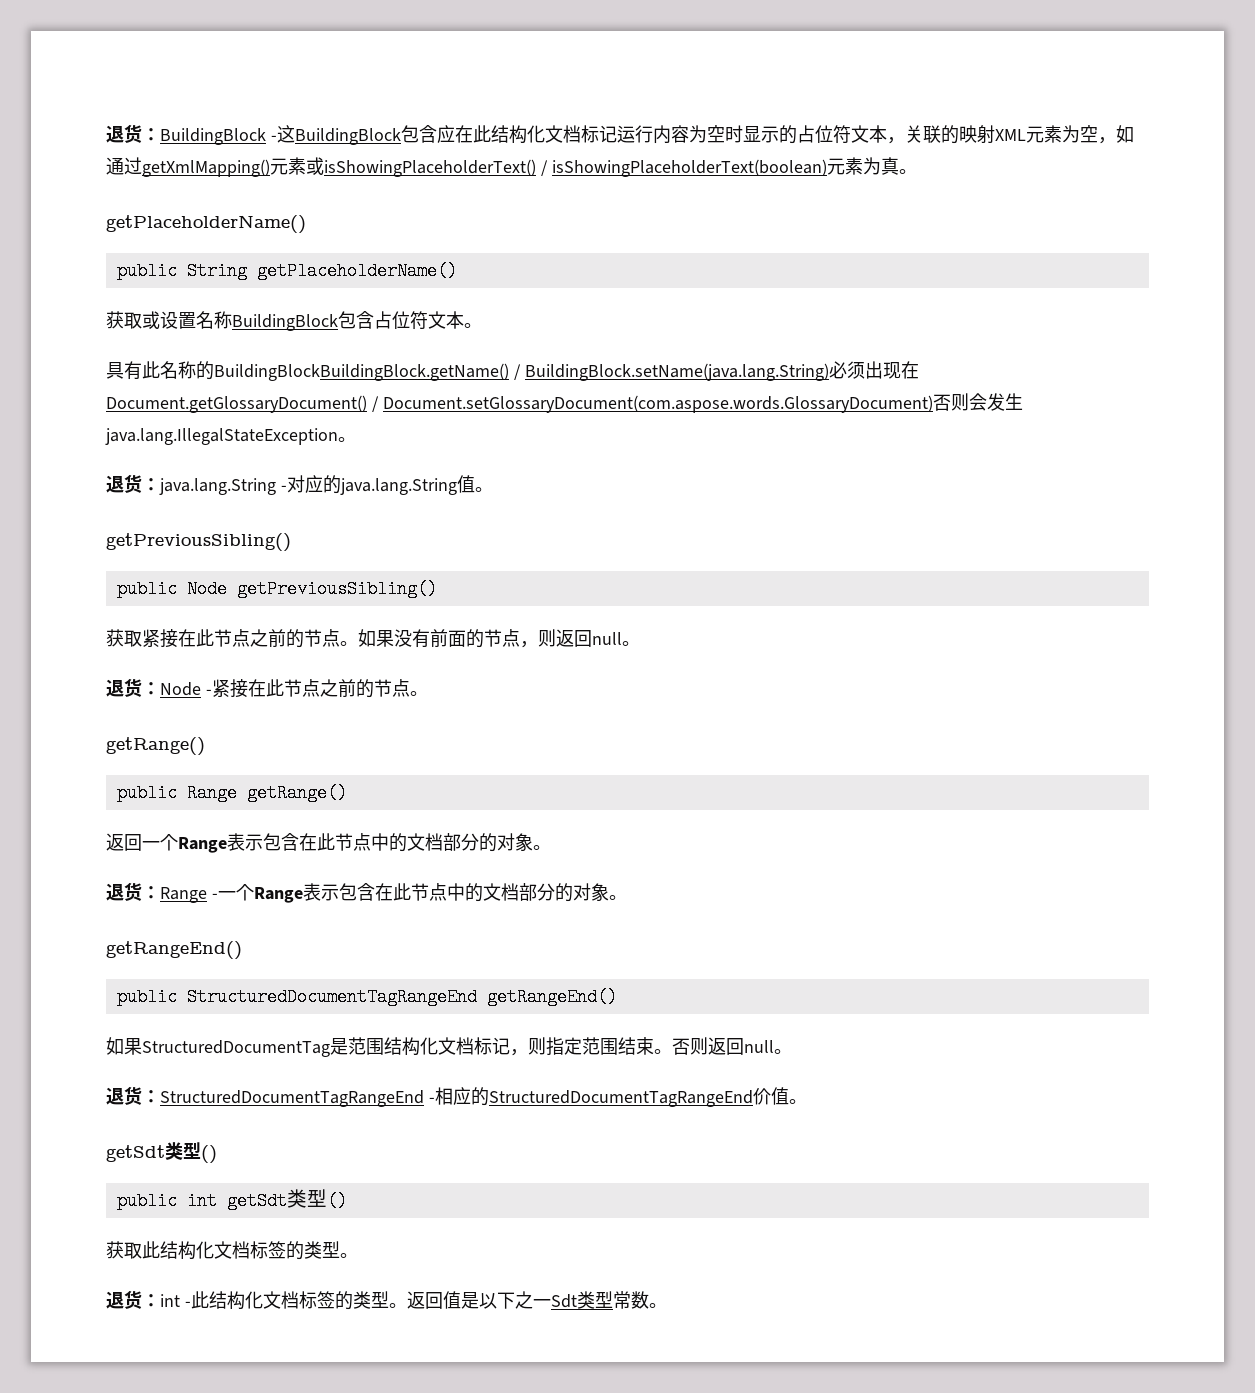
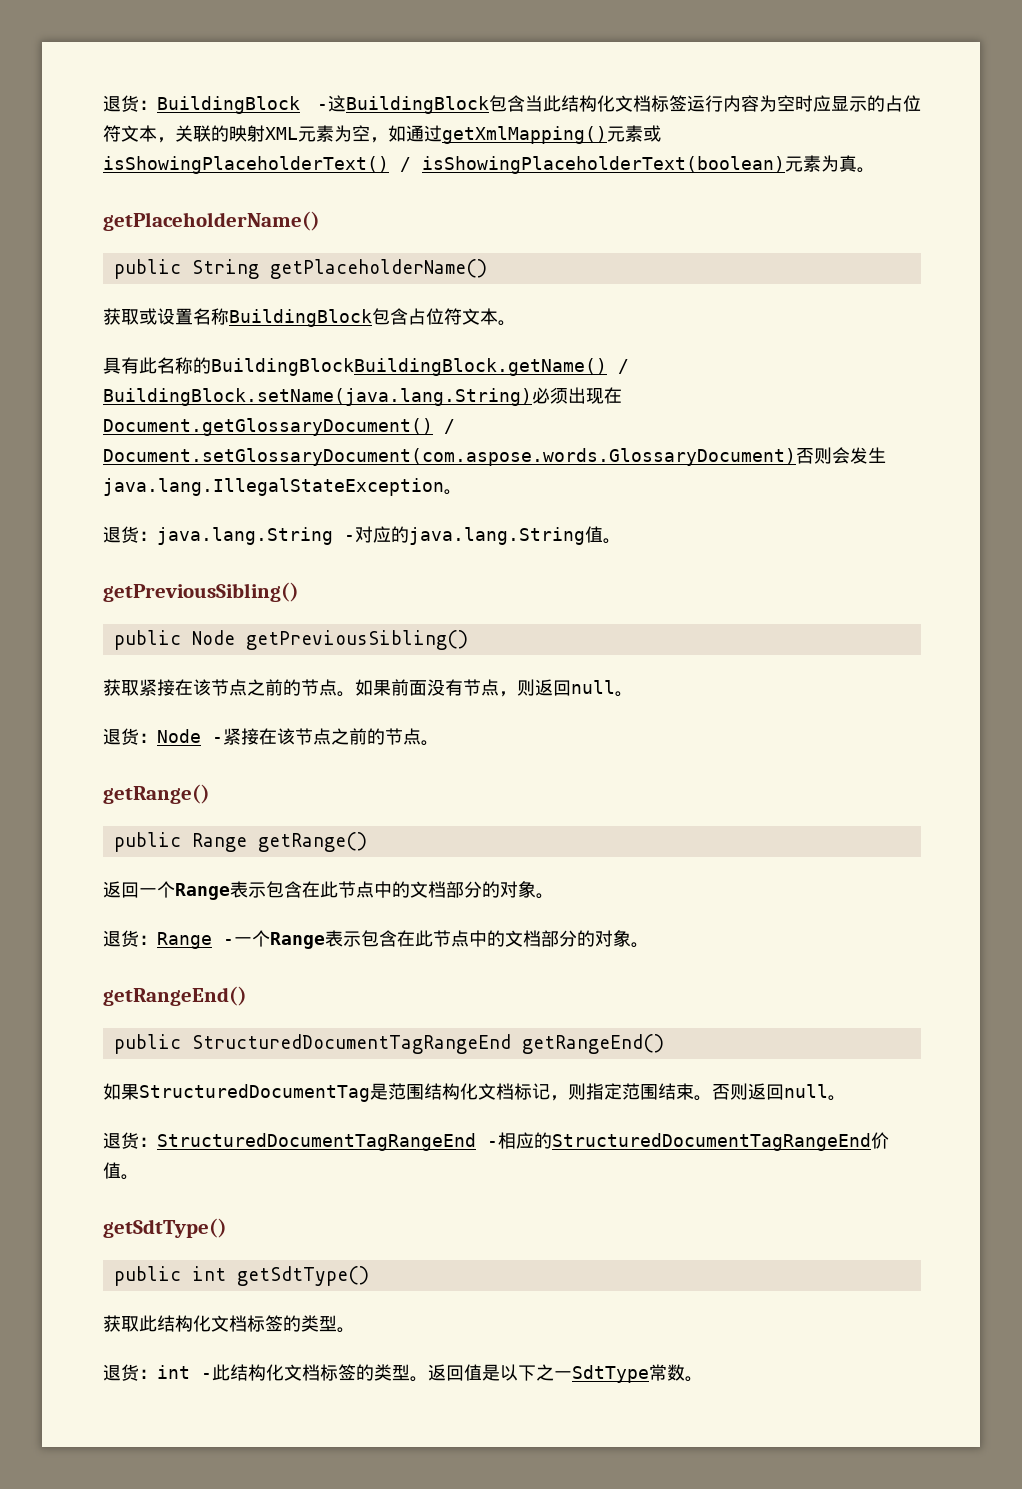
- 退货：BuildingBlock -这BuildingBlock包含应在此结构化文档标记运行内容为空时显示的占位符文本，关联的映射XML元素为空，如通过getXmlMapping()元素或isShowingPlaceholderText() / isShowingPlaceholderText(boolean)元素为真。
+ 退货：BuildingBlock -这BuildingBlock包含当此结构化文档标签运行内容为空时应显示的占位符文本，关联的映射XML元素为空，如通过getXmlMapping()元素或isShowingPlaceholderText() / isShowingPlaceholderText(boolean)元素为真。
- 获取紧接在此节点之前的节点。
+ 获取紧接在该节点之前的节点。
- 如果没有前面的节点，则返回null。
+ 如果前面没有节点，则返回null。
- 退货：Node -紧接在此节点之前的节点。
+ 退货：Node -紧接在该节点之前的节点。
  退货：StructuredDocumentTagRangeEnd -相应的StructuredDocumentTagRangeEnd价值。
- getSdt类型()
+ getSdtType()
- public int getSdt类型()
+ public int getSdtType()
- 返回值是以下之一Sdt类型常数。
+ 返回值是以下之一SdtType常数。

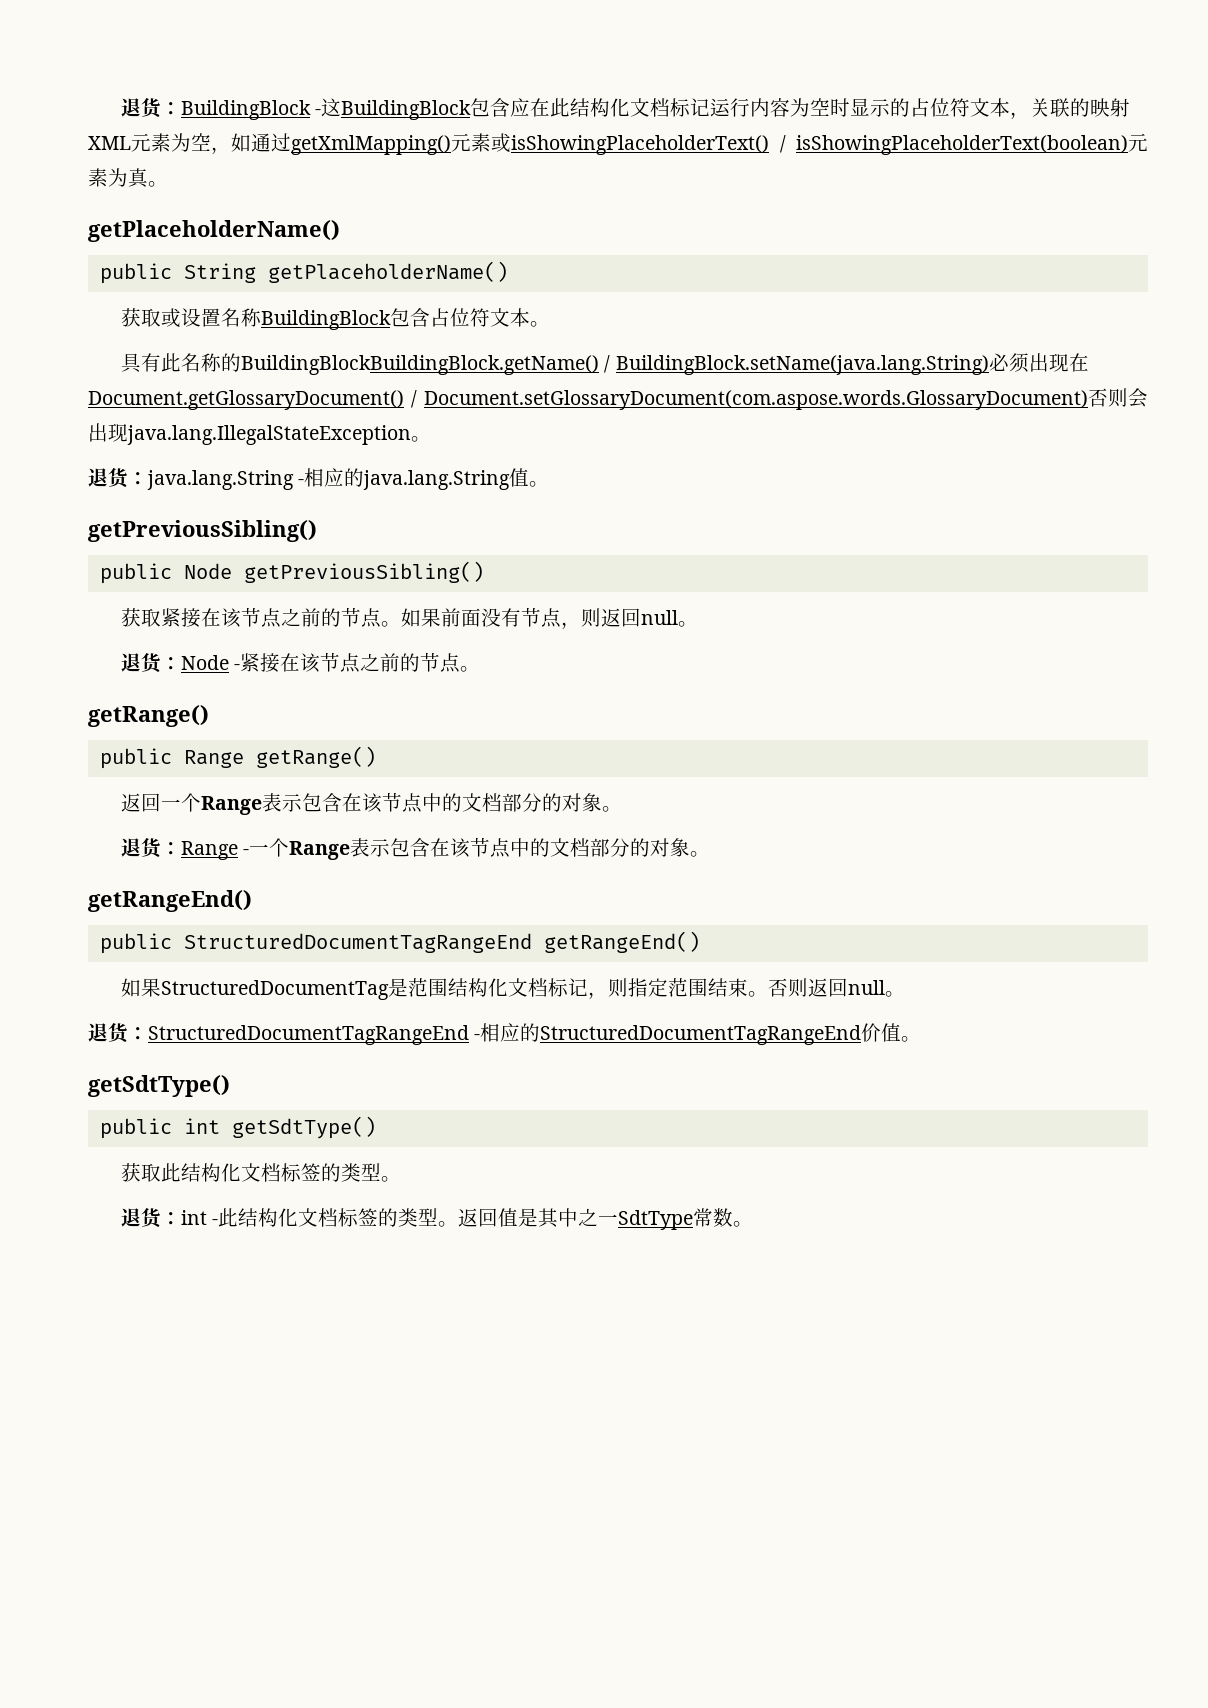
- 退货：BuildingBlock -这BuildingBlock包含当此结构化文档标签运行内容为空时应显示的占位符文本，关联的映射XML元素为空，如通过getXmlMapping()元素或isShowingPlaceholderText() / isShowingPlaceholderText(boolean)元素为真。
+ 退货：BuildingBlock -这BuildingBlock包含应在此结构化文档标记运行内容为空时显示的占位符文本，关联的映射XML元素为空，如通过getXmlMapping()元素或isShowingPlaceholderText() / isShowingPlaceholderText(boolean)元素为真。
- 具有此名称的BuildingBlockBuildingBlock.getName() / BuildingBlock.setName(java.lang.String)必须出现在Document.getGlossaryDocument() / Document.setGlossaryDocument(com.aspose.words.GlossaryDocument)否则会发生java.lang.IllegalStateException。
+ 具有此名称的BuildingBlockBuildingBlock.getName() / BuildingBlock.setName(java.lang.String)必须出现在Document.getGlossaryDocument() / Document.setGlossaryDocument(com.aspose.words.GlossaryDocument)否则会出现java.lang.IllegalStateException。
- 退货：java.lang.String -对应的java.lang.String值。
+ 退货：java.lang.String -相应的java.lang.String值。
- 返回一个Range表示包含在此节点中的文档部分的对象。
+ 返回一个Range表示包含在该节点中的文档部分的对象。
- 退货：Range -一个Range表示包含在此节点中的文档部分的对象。
+ 退货：Range -一个Range表示包含在该节点中的文档部分的对象。
- 返回值是以下之一SdtType常数。
+ 返回值是其中之一SdtType常数。

